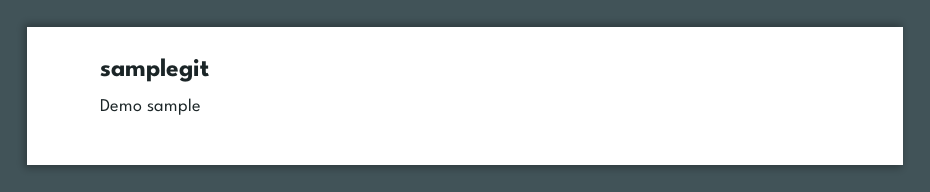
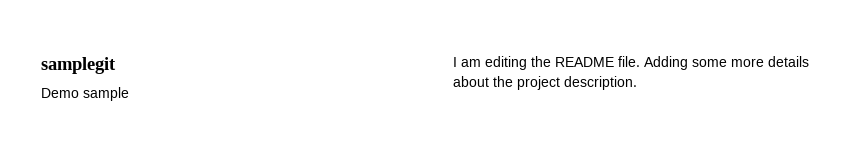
+ I am editing the README file. Adding some more details about the project description.

